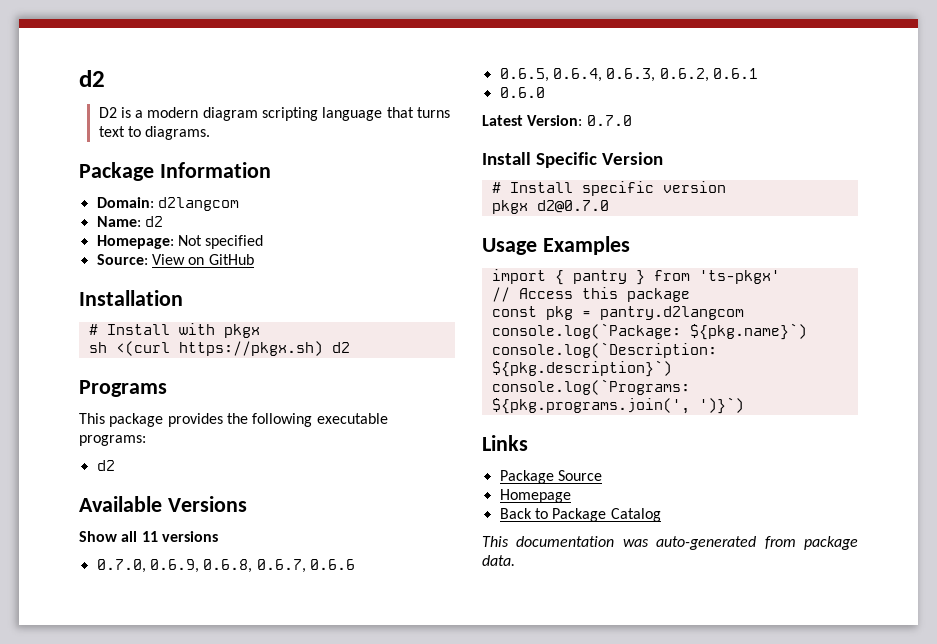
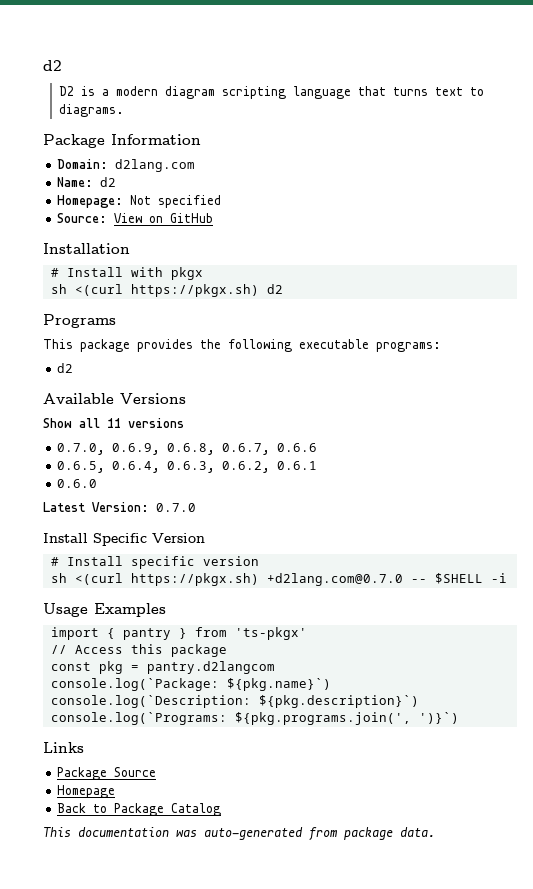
- Domain: d2langcom
+ Domain: d2lang.com
- pkgx d2@0.7.0
+ sh <(curl https://pkgx.sh) +d2lang.com@0.7.0 -- $SHELL -i

